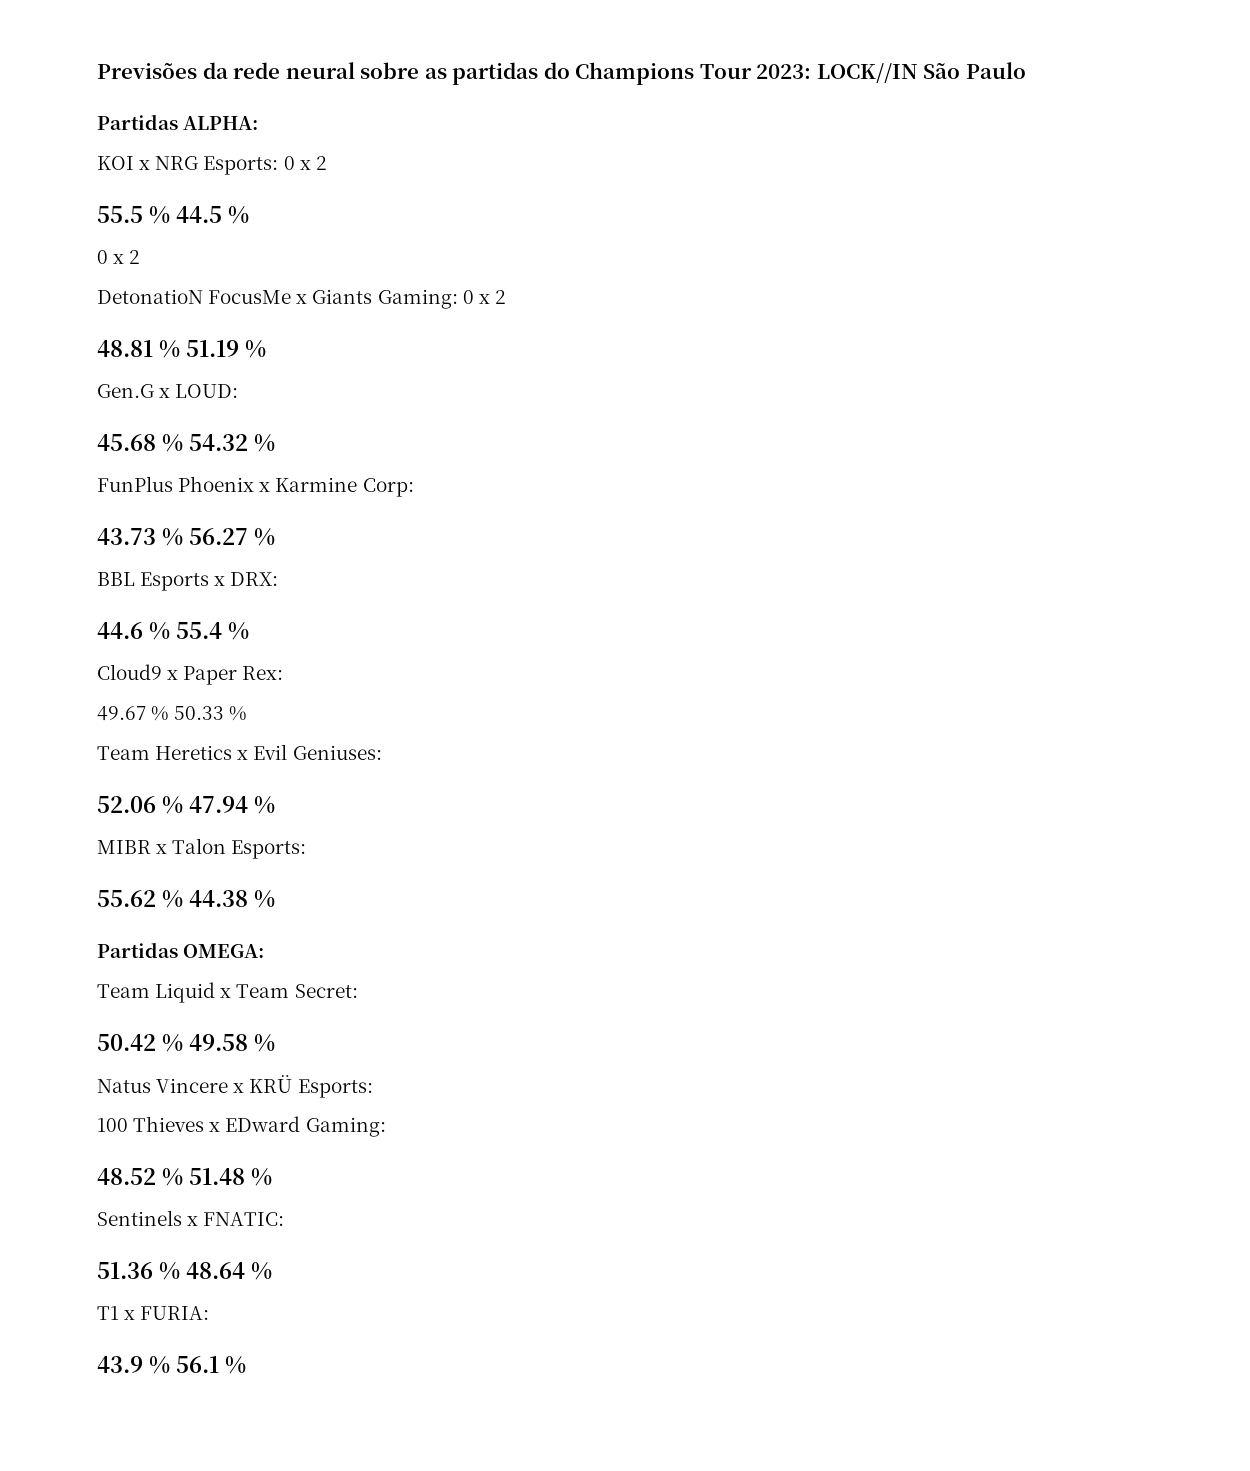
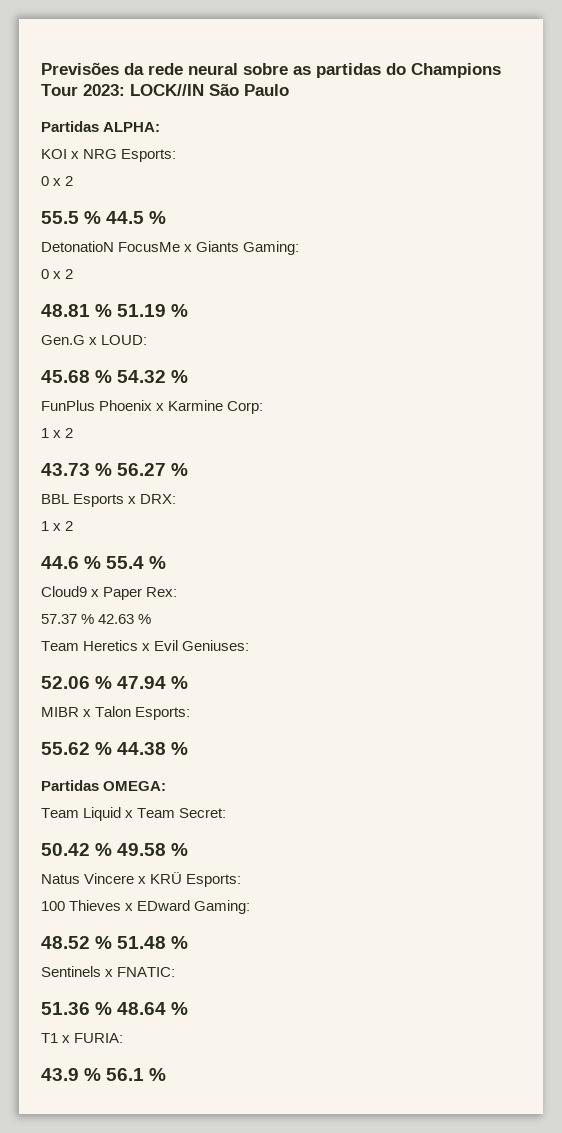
- KOI x NRG Esports: 0 x 2
+ KOI x NRG Esports:
+ 0 x 2
  55.5 % 44.5 %
- 0 x 2
- DetonatioN FocusMe x Giants Gaming: 0 x 2
+ DetonatioN FocusMe x Giants Gaming:
+ 0 x 2
  FunPlus Phoenix x Karmine Corp:
+ 1 x 2
  BBL Esports x DRX:
+ 1 x 2
- 49.67 % 50.33 %
+ 57.37 % 42.63 %

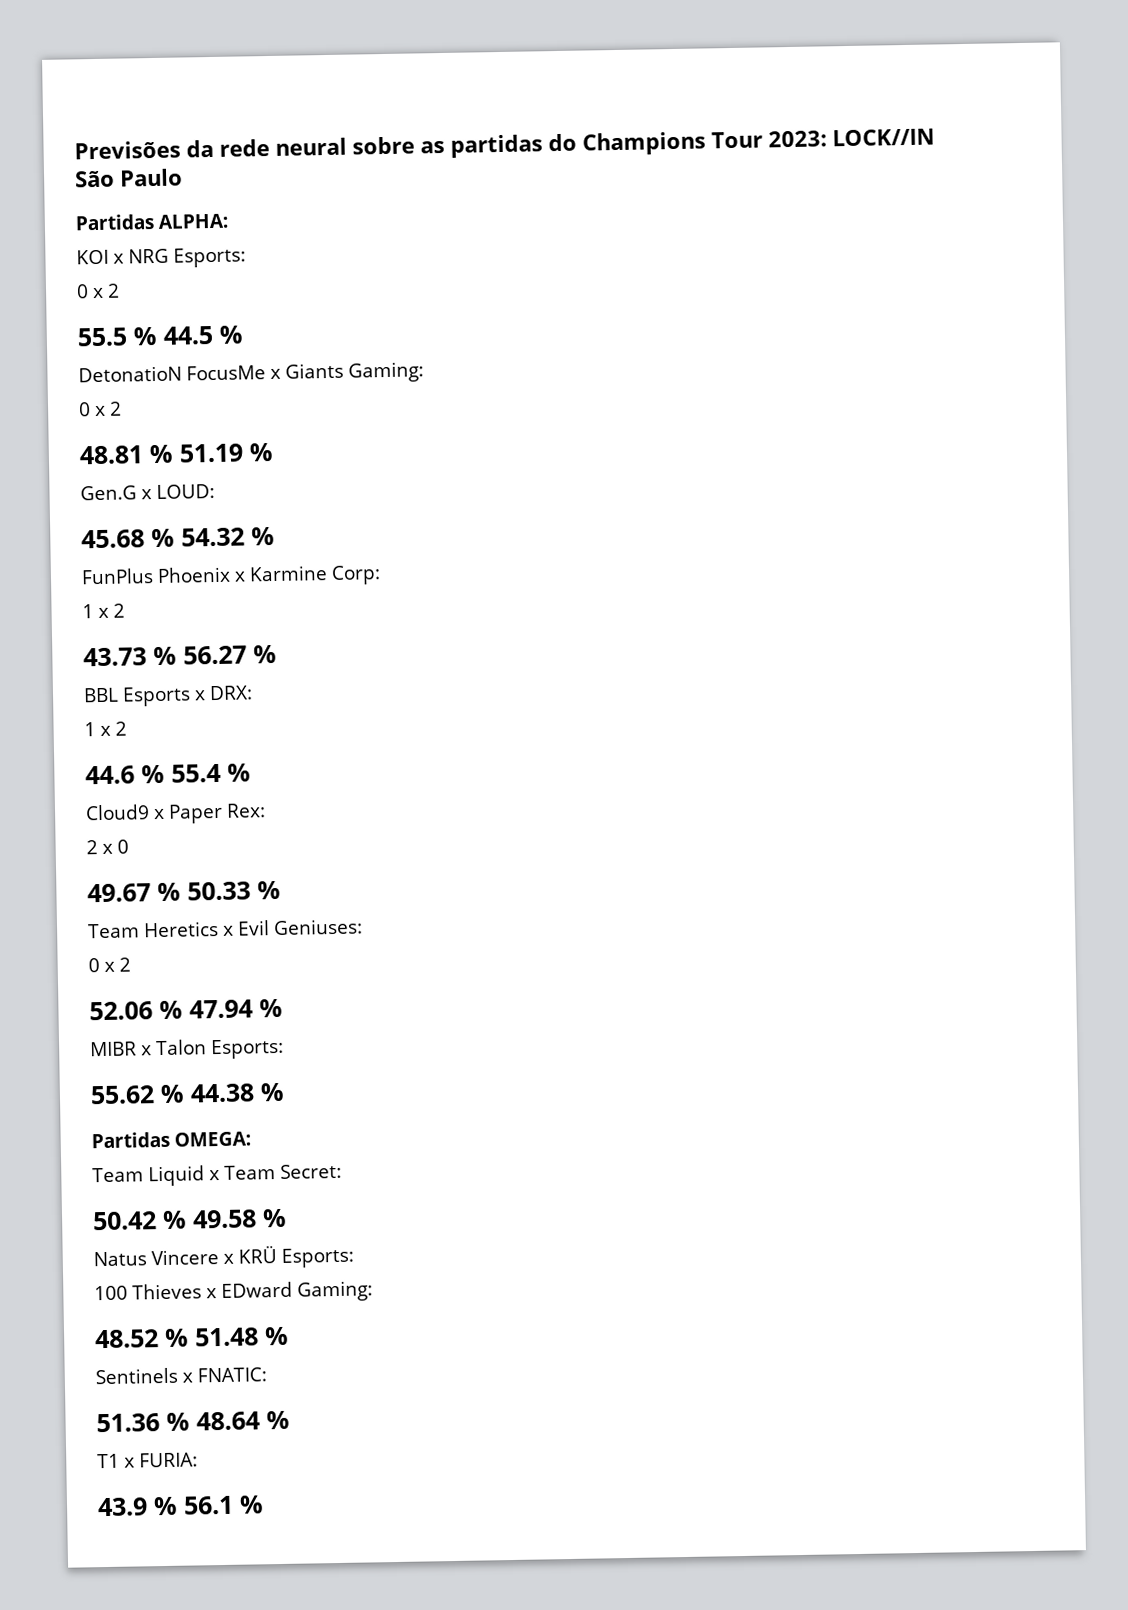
- 57.37 % 42.63 %
+ 2 x 0
+ 49.67 % 50.33 %
  Team Heretics x Evil Geniuses:
+ 0 x 2

